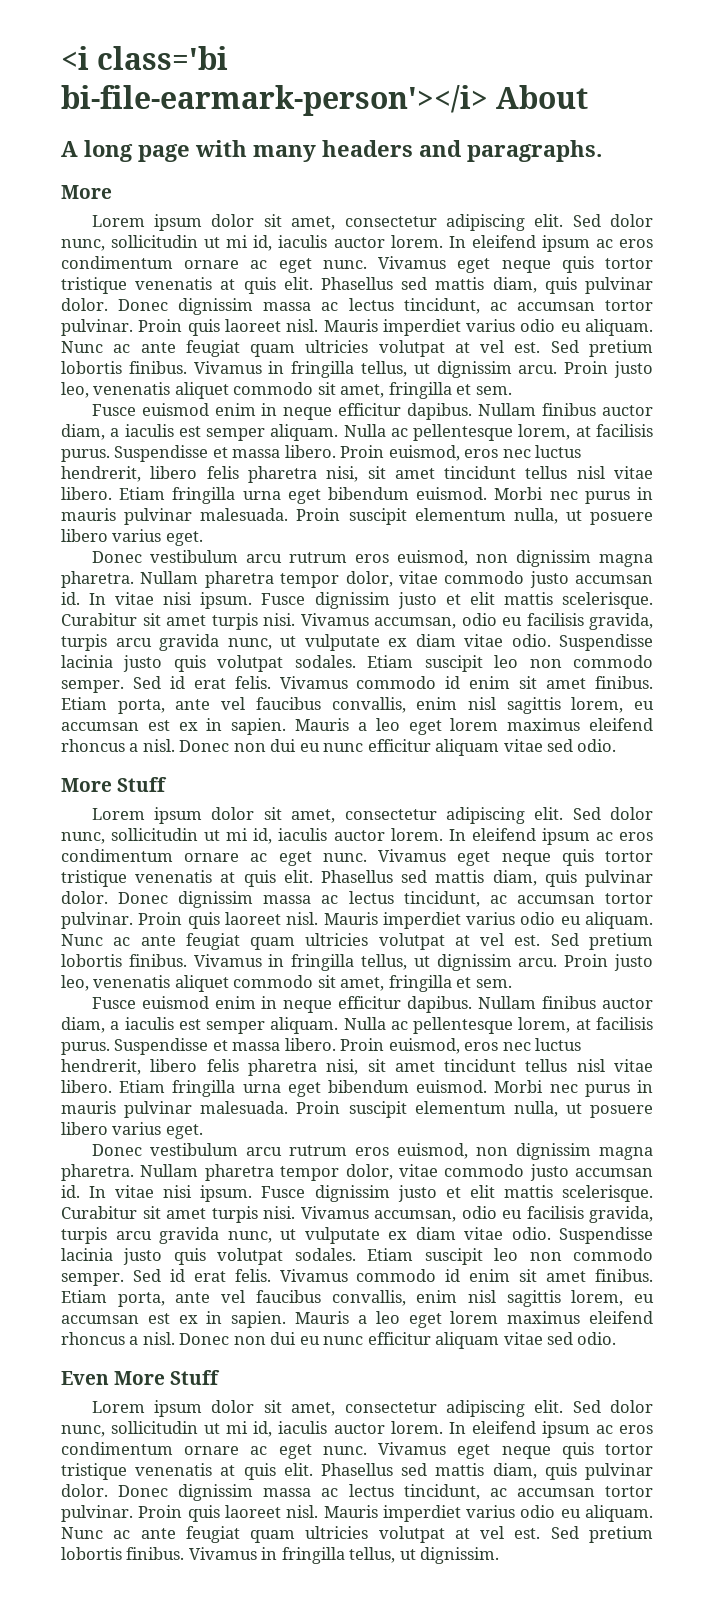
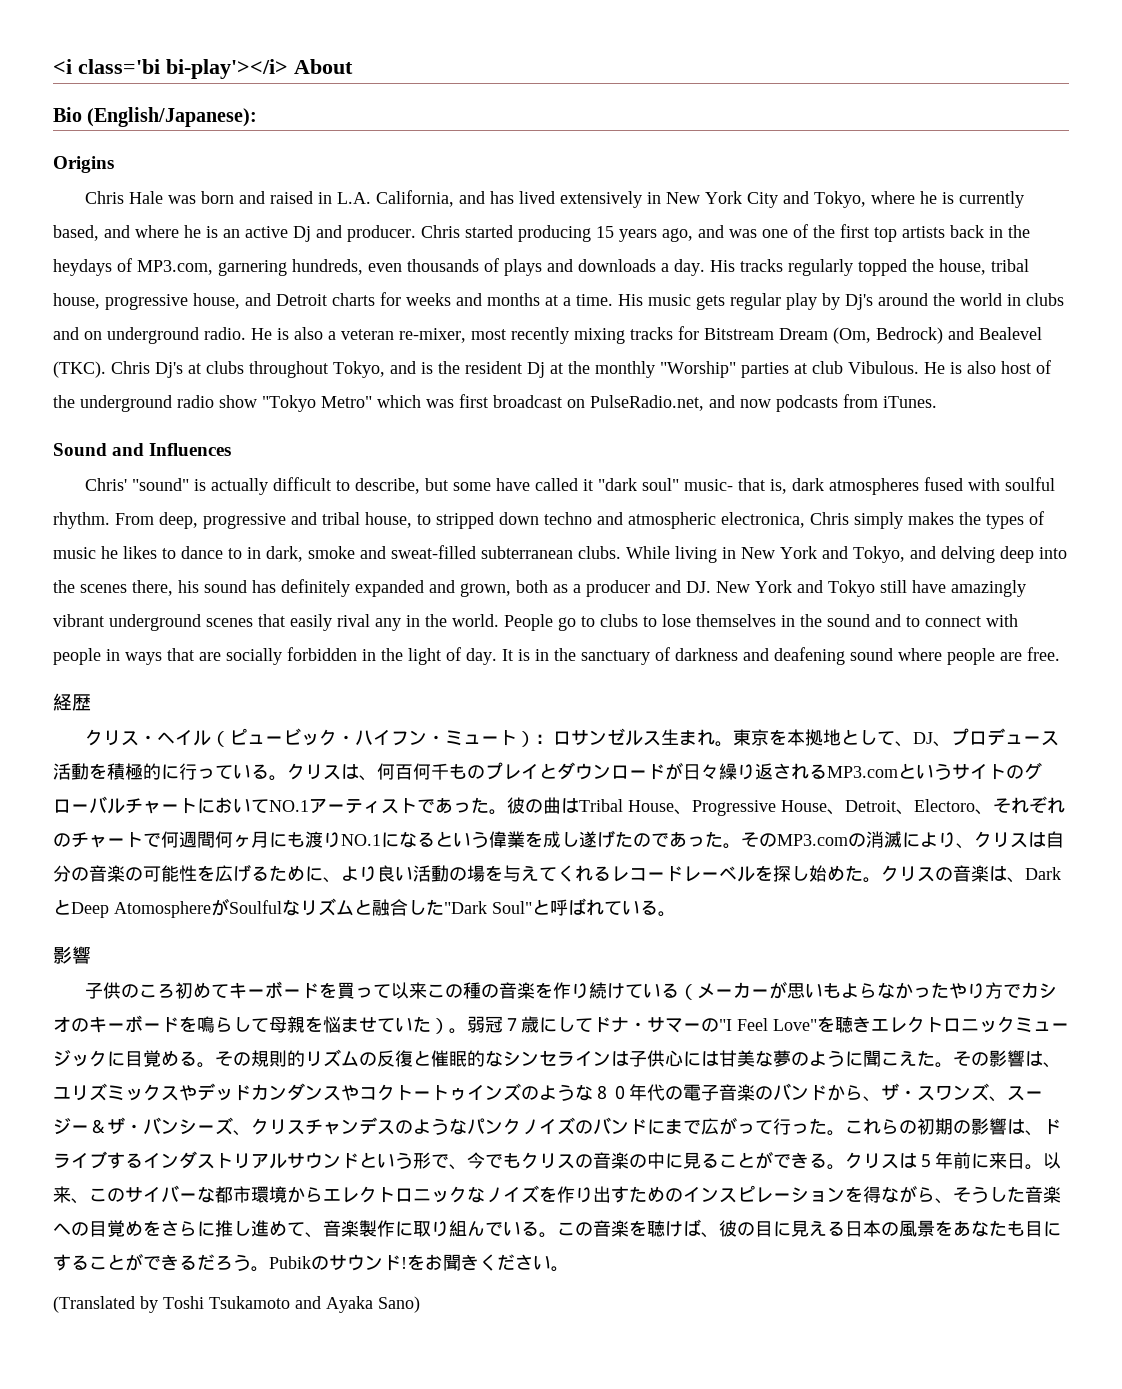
- <i class='bi bi-file-earmark-person'></i> About
+ <i class='bi bi-play'></i> About
- A long page with many headers and paragraphs.
- More
- Lorem ipsum dolor sit amet, consectetur adipiscing elit. Sed dolor nunc, sollicitudin ut mi id, iaculis auctor lorem. In eleifend ipsum ac eros condimentum ornare ac eget nunc. Vivamus eget neque quis tortor tristique venenatis at quis elit. Phasellus sed mattis diam, quis pulvinar dolor. Donec dignissim massa ac lectus tincidunt, ac accumsan tortor pulvinar. Proin quis laoreet nisl. Mauris imperdiet varius odio eu aliquam. Nunc ac ante feugiat quam ultricies volutpat at vel est. Sed pretium lobortis finibus. Vivamus in fringilla tellus, ut dignissim arcu. Proin justo leo, venenatis aliquet commodo sit amet, fringilla et sem.
- Fusce euismod enim in neque efficitur dapibus. Nullam finibus auctor diam, a iaculis est semper aliquam. Nulla ac pellentesque lorem, at facilisis purus. Suspendisse et massa libero. Proin euismod, eros nec luctus hendrerit, libero felis pharetra nisi, sit amet tincidunt tellus nisl vitae libero. Etiam fringilla urna eget bibendum euismod. Morbi nec purus in mauris pulvinar malesuada. Proin suscipit elementum nulla, ut posuere libero varius eget.
- Donec vestibulum arcu rutrum eros euismod, non dignissim magna pharetra. Nullam pharetra tempor dolor, vitae commodo justo accumsan id. In vitae nisi ipsum. Fusce dignissim justo et elit mattis scelerisque. Curabitur sit amet turpis nisi. Vivamus accumsan, odio eu facilisis gravida, turpis arcu gravida nunc, ut vulputate ex diam vitae odio. Suspendisse lacinia justo quis volutpat sodales. Etiam suscipit leo non commodo semper. Sed id erat felis. Vivamus commodo id enim sit amet finibus. Etiam porta, ante vel faucibus convallis, enim nisl sagittis lorem, eu accumsan est ex in sapien. Mauris a leo eget lorem maximus eleifend rhoncus a nisl. Donec non dui eu nunc efficitur aliquam vitae sed odio.
- More Stuff
- Lorem ipsum dolor sit amet, consectetur adipiscing elit. Sed dolor nunc, sollicitudin ut mi id, iaculis auctor lorem. In eleifend ipsum ac eros condimentum ornare ac eget nunc. Vivamus eget neque quis tortor tristique venenatis at quis elit. Phasellus sed mattis diam, quis pulvinar dolor. Donec dignissim massa ac lectus tincidunt, ac accumsan tortor pulvinar. Proin quis laoreet nisl. Mauris imperdiet varius odio eu aliquam. Nunc ac ante feugiat quam ultricies volutpat at vel est. Sed pretium lobortis finibus. Vivamus in fringilla tellus, ut dignissim arcu. Proin justo leo, venenatis aliquet commodo sit amet, fringilla et sem.
- Fusce euismod enim in neque efficitur dapibus. Nullam finibus auctor diam, a iaculis est semper aliquam. Nulla ac pellentesque lorem, at facilisis purus. Suspendisse et massa libero. Proin euismod, eros nec luctus hendrerit, libero felis pharetra nisi, sit amet tincidunt tellus nisl vitae libero. Etiam fringilla urna eget bibendum euismod. Morbi nec purus in mauris pulvinar malesuada. Proin suscipit elementum nulla, ut posuere libero varius eget.
- Donec vestibulum arcu rutrum eros euismod, non dignissim magna pharetra. Nullam pharetra tempor dolor, vitae commodo justo accumsan id. In vitae nisi ipsum. Fusce dignissim justo et elit mattis scelerisque. Curabitur sit amet turpis nisi. Vivamus accumsan, odio eu facilisis gravida, turpis arcu gravida nunc, ut vulputate ex diam vitae odio. Suspendisse lacinia justo quis volutpat sodales. Etiam suscipit leo non commodo semper. Sed id erat felis. Vivamus commodo id enim sit amet finibus. Etiam porta, ante vel faucibus convallis, enim nisl sagittis lorem, eu accumsan est ex in sapien. Mauris a leo eget lorem maximus eleifend rhoncus a nisl. Donec non dui eu nunc efficitur aliquam vitae sed odio.
- Even More Stuff
- Lorem ipsum dolor sit amet, consectetur adipiscing elit. Sed dolor nunc, sollicitudin ut mi id, iaculis auctor lorem. In eleifend ipsum ac eros condimentum ornare ac eget nunc. Vivamus eget neque quis tortor tristique venenatis at quis elit. Phasellus sed mattis diam, quis pulvinar dolor. Donec dignissim massa ac lectus tincidunt, ac accumsan tortor pulvinar. Proin quis laoreet nisl. Mauris imperdiet varius odio eu aliquam. Nunc ac ante feugiat quam ultricies volutpat at vel est. Sed pretium lobortis finibus. Vivamus in fringilla tellus, ut dignissim.
+ Bio (English/Japanese):
+ Origins
+ Chris Hale was born and raised in L.A. California, and has lived extensively in New York City and Tokyo, where he is currently based, and where he is an active Dj and producer. Chris started producing 15 years ago, and was one of the first top artists back in the heydays of MP3.com, garnering hundreds, even thousands of plays and downloads a day. His tracks regularly topped the house, tribal house, progressive house, and Detroit charts for weeks and months at a time. His music gets regular play by Dj's around the world in clubs and on underground radio. He is also a veteran re-mixer, most recently mixing tracks for Bitstream Dream (Om, Bedrock) and Bealevel (TKC). Chris Dj's at clubs throughout Tokyo, and is the resident Dj at the monthly "Worship" parties at club Vibulous. He is also host of the underground radio show "Tokyo Metro" which was first broadcast on PulseRadio.net, and now podcasts from iTunes.
+ Sound and Influences
+ Chris' "sound" is actually difficult to describe, but some have called it "dark soul" music- that is, dark atmospheres fused with soulful rhythm. From deep, progressive and tribal house, to stripped down techno and atmospheric electronica, Chris simply makes the types of music he likes to dance to in dark, smoke and sweat-filled subterranean clubs. While living in New York and Tokyo, and delving deep into the scenes there, his sound has definitely expanded and grown, both as a producer and DJ. New York and Tokyo still have amazingly vibrant underground scenes that easily rival any in the world. People go to clubs to lose themselves in the sound and to connect with people in ways that are socially forbidden in the light of day. It is in the sanctuary of darkness and deafening sound where people are free.
+ 経歴
+ クリス・ヘイル（ピュービック・ハイフン・ミュート）：ロサンゼルス生まれ。東京を本拠地として、DJ、プロデュース活動を積極的に行っている。クリスは、何百何千ものプレイとダウンロードが日々繰り返されるMP3.comというサイトのグローバルチャートにおいてNO.1アーティストであった。彼の曲はTribal House、Progressive House、Detroit、Electoro、それぞれのチャートで何週間何ヶ月にも渡りNO.1になるという偉業を成し遂げたのであった。そのMP3.comの消滅により、クリスは自分の音楽の可能性を広げるために、より良い活動の場を与えてくれるレコードレーベルを探し始めた。クリスの音楽は、DarkとDeep AtomosphereがSoulfulなリズムと融合した"Dark Soul"と呼ばれている。
+ 影響
+ 子供のころ初めてキーボードを買って以来この種の音楽を作り続けている（メーカーが思いもよらなかったやり方でカシオのキーボードを鳴らして母親を悩ませていた）。弱冠７歳にしてドナ・サマーの"I Feel Love"を聴きエレクトロニックミュージックに目覚める。その規則的リズムの反復と催眠的なシンセラインは子供心には甘美な夢のように聞こえた。その影響は、ユリズミックスやデッドカンダンスやコクトートゥインズのような８０年代の電子音楽のバンドから、ザ・スワンズ、スージー＆ザ・バンシーズ、クリスチャンデスのようなパンクノイズのバンドにまで広がって行った。これらの初期の影響は、ドライブするインダストリアルサウンドという形で、今でもクリスの音楽の中に見ることができる。クリスは５年前に来日。以来、このサイバーな都市環境からエレクトロニックなノイズを作り出すためのインスピレーションを得ながら、そうした音楽への目覚めをさらに推し進めて、音楽製作に取り組んでいる。この音楽を聴けば、彼の目に見える日本の風景をあなたも目にすることができるだろう。Pubikのサウンド!をお聞きください。
+ (Translated by Toshi Tsukamoto and Ayaka Sano)

